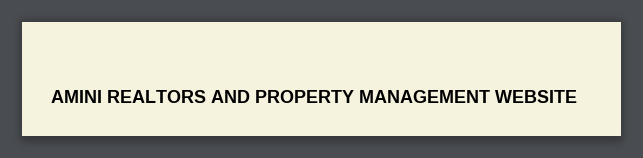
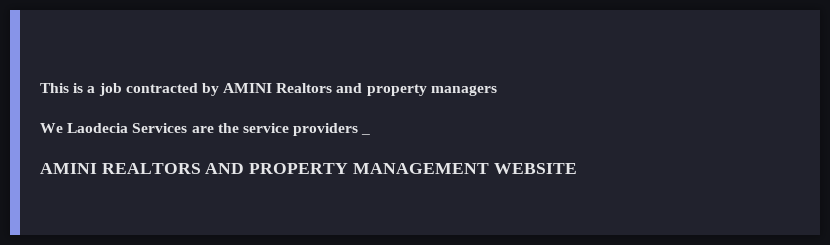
+ This is a job contracted by AMINI Realtors and property managers
+ We Laodecia Services are the service providers _

